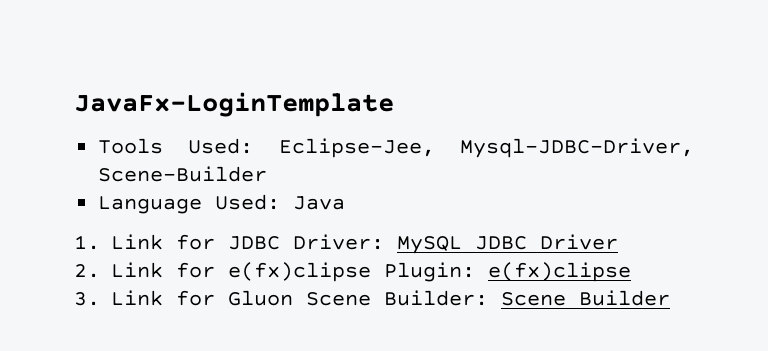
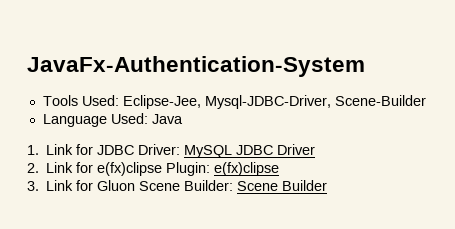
- JavaFx-LoginTemplate
+ JavaFx-Authentication-System

